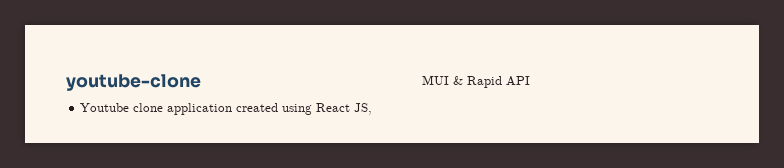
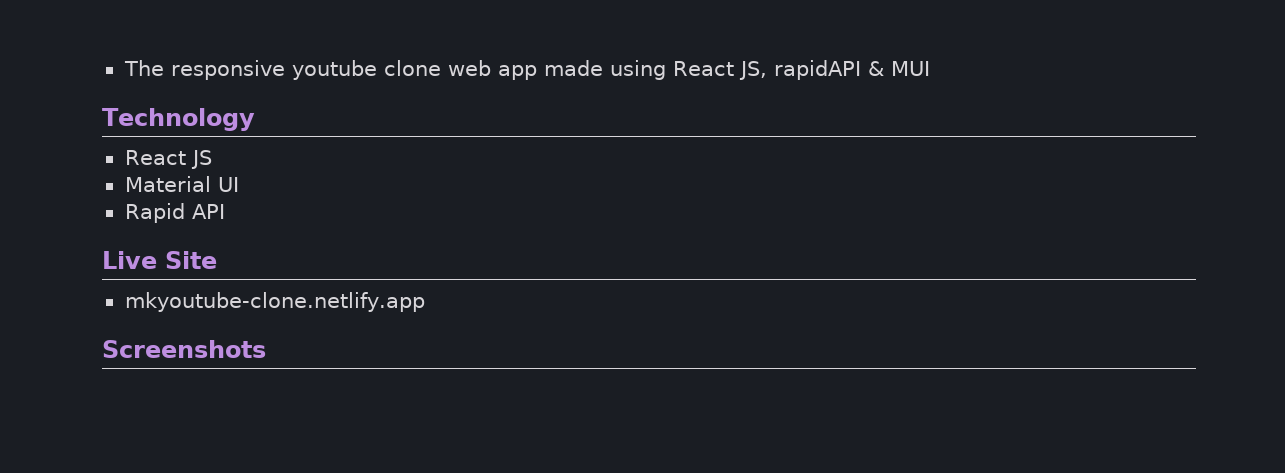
- youtube-clone
- Youtube clone application created using React JS, MUI & Rapid API
+ The responsive youtube clone web app made using React JS, rapidAPI & MUI
+ Technology
+ React JS
+ Material UI
+ Rapid API
+ Live Site
+ mkyoutube-clone.netlify.app
+ Screenshots

